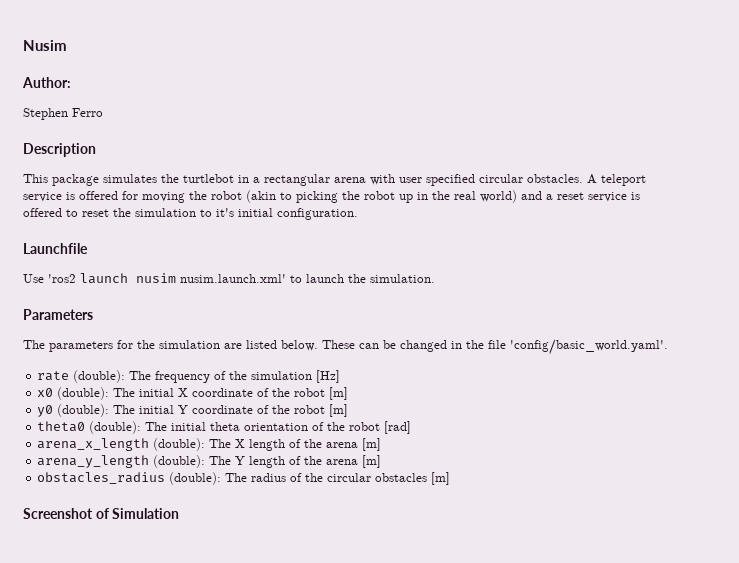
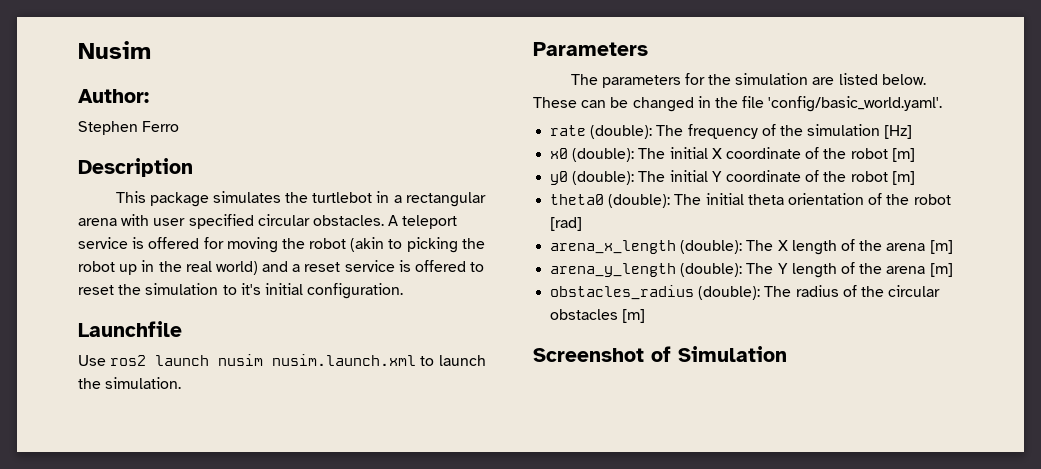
- Use 'ros2 launch nusim nusim.launch.xml' to launch the simulation.
+ Use ros2 launch nusim nusim.launch.xml to launch the simulation.

